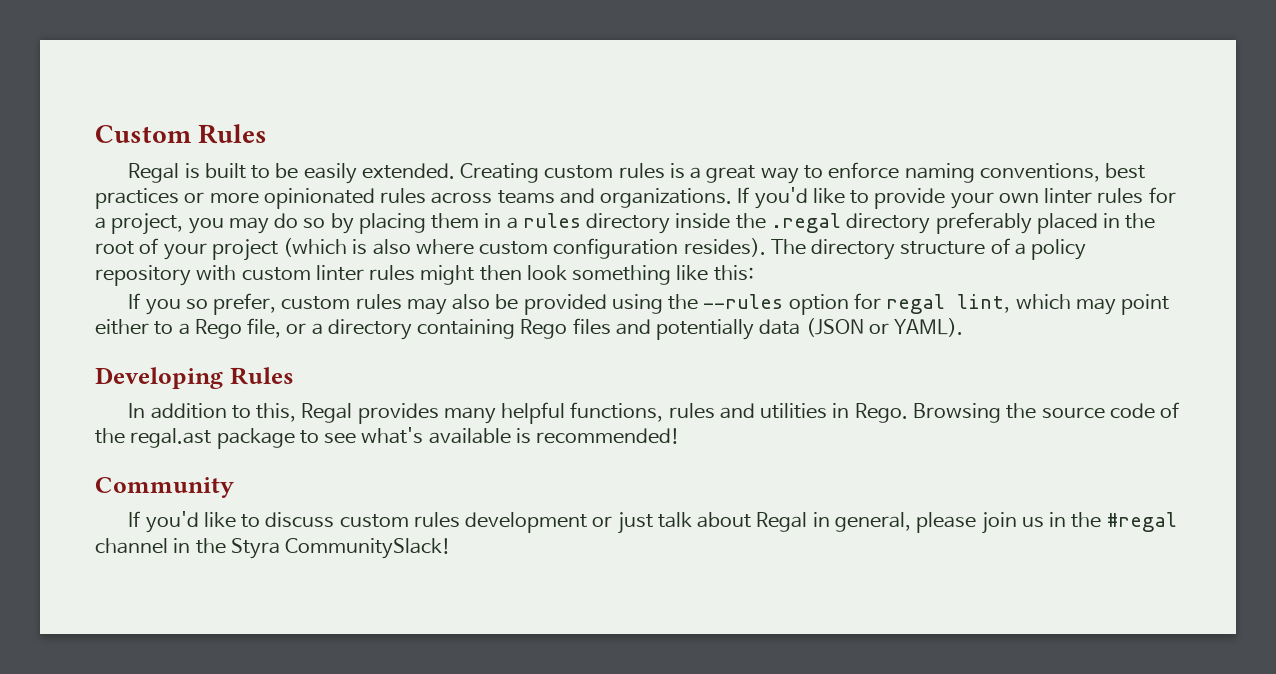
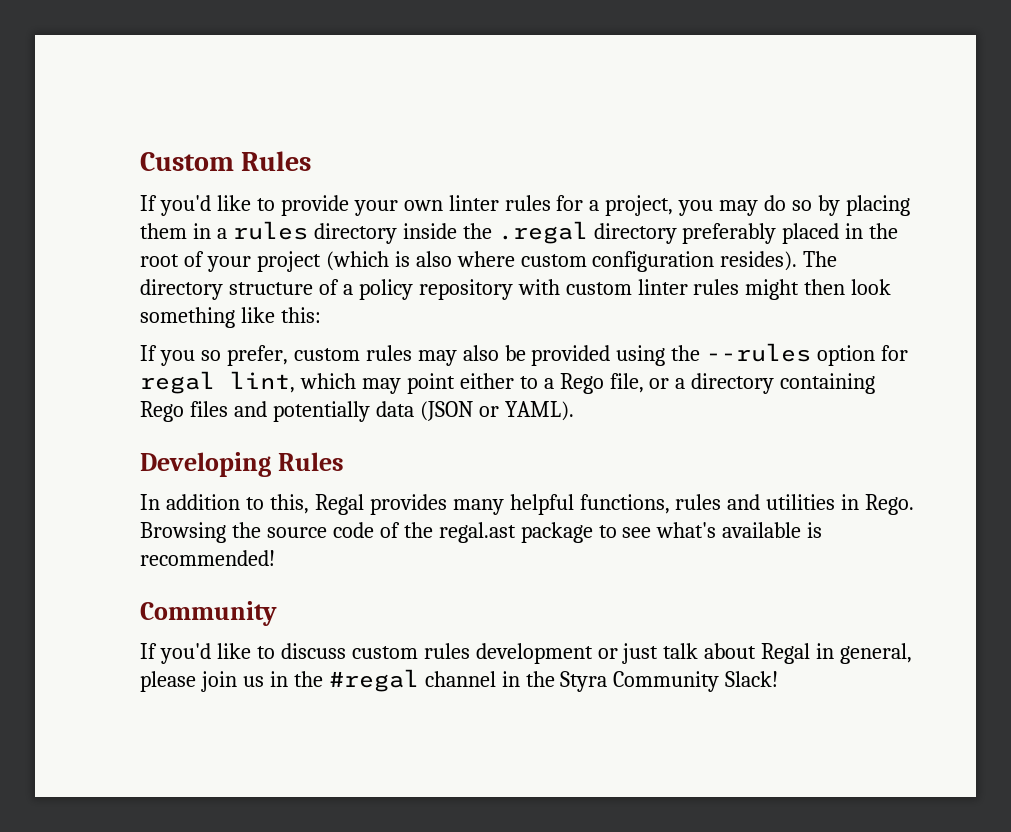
- Regal is built to be easily extended. Creating custom rules is a great way to enforce naming conventions, best practices or more opinionated rules across teams and organizations.
- If you'd like to discuss custom rules development or just talk about Regal in general, please join us in the #regal channel in the Styra CommunitySlack!
+ If you'd like to discuss custom rules development or just talk about Regal in general, please join us in the #regal channel in the Styra Community Slack!

